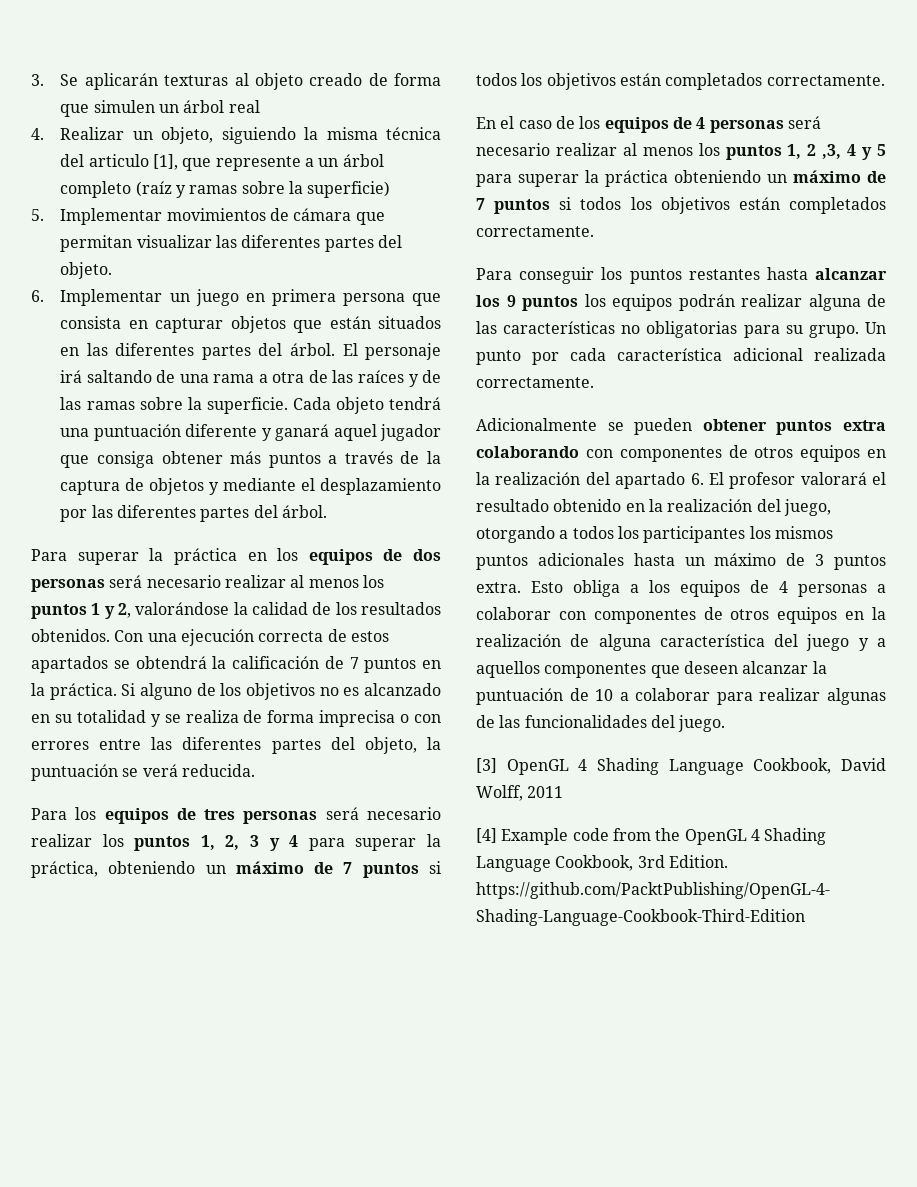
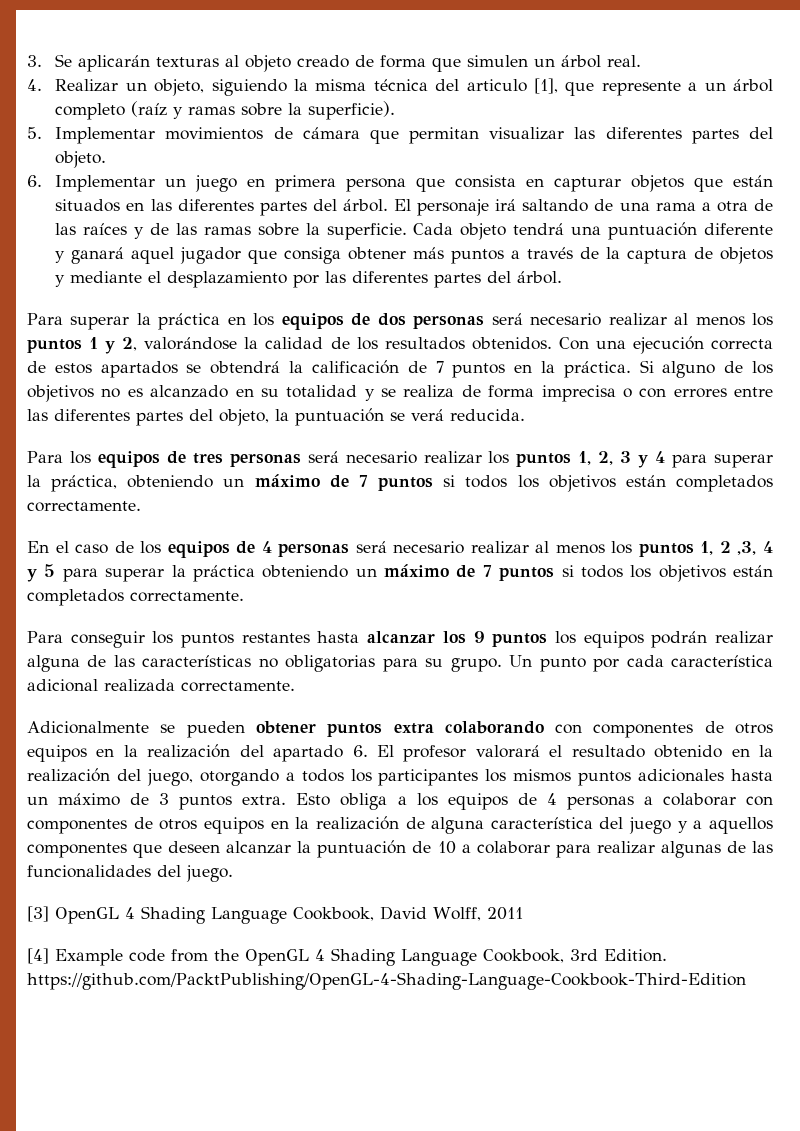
- 3. Se aplicarán texturas al objeto creado de forma que simulen un árbol real
+ 3. Se aplicarán texturas al objeto creado de forma que simulen un árbol real.
- 4. Realizar un objeto, siguiendo la misma técnica del articulo [1], que represente a un árbol completo (raíz y ramas sobre la superficie)
+ 4. Realizar un objeto, siguiendo la misma técnica del articulo [1], que represente a un árbol completo (raíz y ramas sobre la superficie).

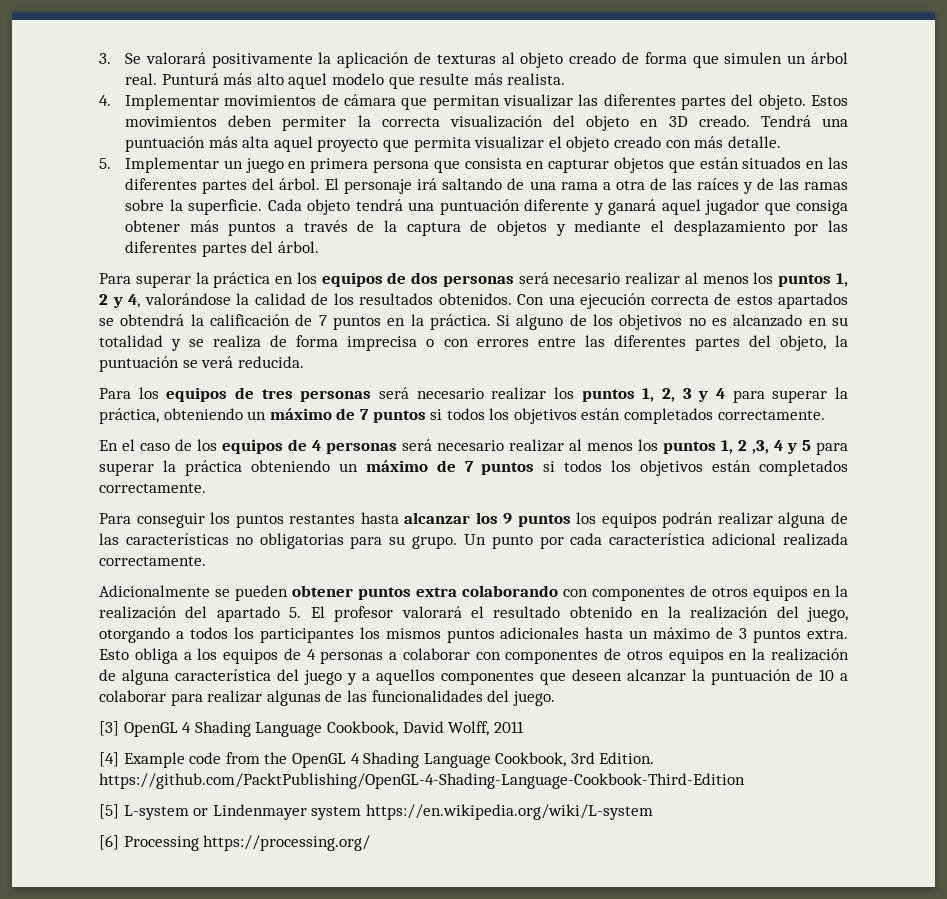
- 3. Se aplicarán texturas al objeto creado de forma que simulen un árbol real.
- 4. Realizar un objeto, siguiendo la misma técnica del articulo [1], que represente a un árbol completo (raíz y ramas sobre la superficie).
- 5. Implementar movimientos de cámara que permitan visualizar las diferentes partes del objeto.
- 6. Implementar un juego en primera persona que consista en capturar objetos que están situados en las diferentes partes del árbol.
+ 3. Se valorará positivamente la aplicación de texturas al objeto creado de forma que simulen un árbol real. Punturá más alto aquel modelo que resulte más realista.
+ 4. Implementar movimientos de cámara que permitan visualizar las diferentes partes del objeto. Estos movimientos deben permiter la correcta visualización del objeto en 3D creado. Tendrá una puntuación más alta aquel proyecto que permita visualizar el objeto creado con más detalle.
+ 5. Implementar un juego en primera persona que consista en capturar objetos que están situados en las diferentes partes del árbol.
- Para superar la práctica en los equipos de dos personas será necesario realizar al menos los puntos 1 y 2, valorándose la calidad de los resultados obtenidos.
+ Para superar la práctica en los equipos de dos personas será necesario realizar al menos los puntos 1, 2 y 4, valorándose la calidad de los resultados obtenidos.
- Adicionalmente se pueden obtener puntos extra colaborando con componentes de otros equipos en la realización del apartado 6. El profesor valorará el resultado obtenido en la realización del juego, otorgando a todos los participantes los mismos puntos adicionales hasta un máximo de 3 puntos extra.
+ Adicionalmente se pueden obtener puntos extra colaborando con componentes de otros equipos en la realización del apartado 5. El profesor valorará el resultado obtenido en la realización del juego, otorgando a todos los participantes los mismos puntos adicionales hasta un máximo de 3 puntos extra.
+ [5] L-system or Lindenmayer system https://en.wikipedia.org/wiki/L-system
+ [6] Processing https://processing.org/

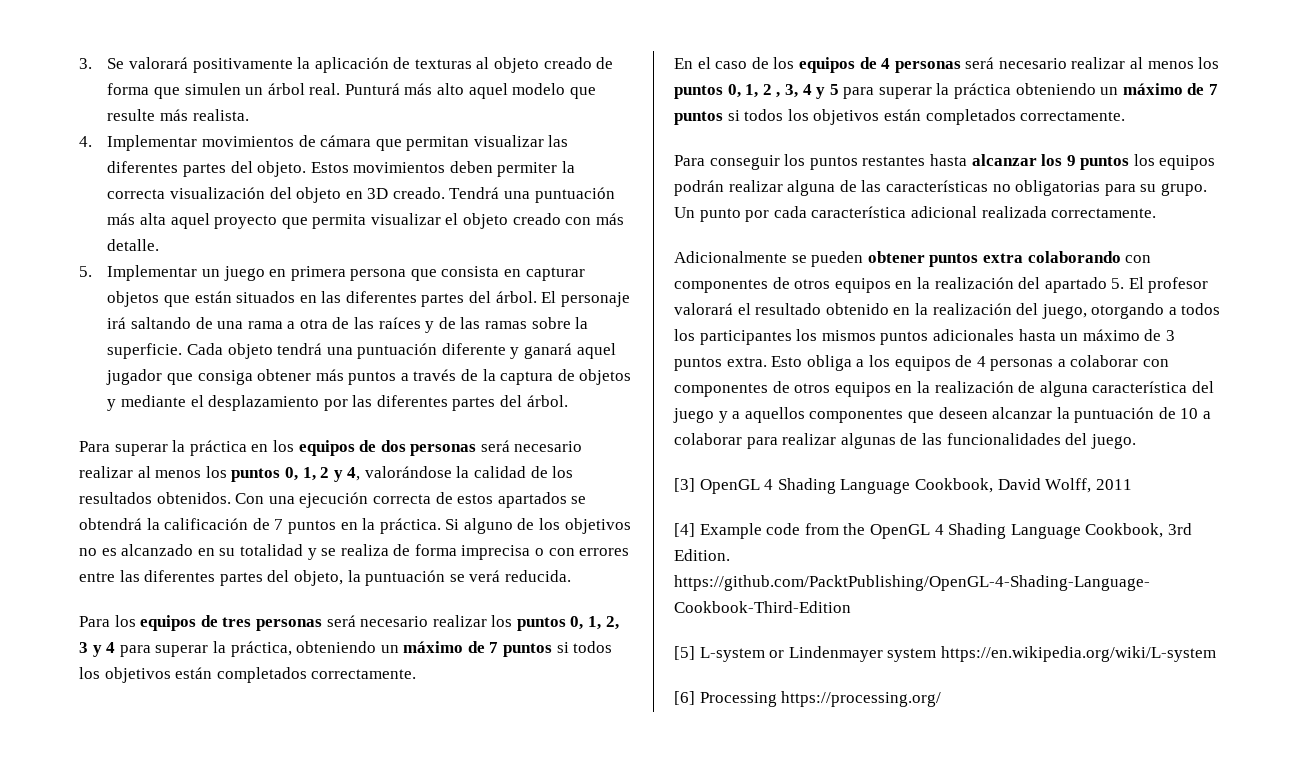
- Para superar la práctica en los equipos de dos personas será necesario realizar al menos los puntos 1, 2 y 4, valorándose la calidad de los resultados obtenidos.
+ Para superar la práctica en los equipos de dos personas será necesario realizar al menos los puntos 0, 1, 2 y 4, valorándose la calidad de los resultados obtenidos.
- Para los equipos de tres personas será necesario realizar los puntos 1, 2, 3 y 4 para superar la práctica, obteniendo un máximo de 7 puntos si todos los objetivos están completados correctamente.
+ Para los equipos de tres personas será necesario realizar los puntos 0, 1, 2, 3 y 4 para superar la práctica, obteniendo un máximo de 7 puntos si todos los objetivos están completados correctamente.
- En el caso de los equipos de 4 personas será necesario realizar al menos los puntos 1, 2 ,3, 4 y 5 para superar la práctica obteniendo un máximo de 7 puntos si todos los objetivos están completados correctamente.
+ En el caso de los equipos de 4 personas será necesario realizar al menos los puntos 0, 1, 2 , 3, 4 y 5 para superar la práctica obteniendo un máximo de 7 puntos si todos los objetivos están completados correctamente.

